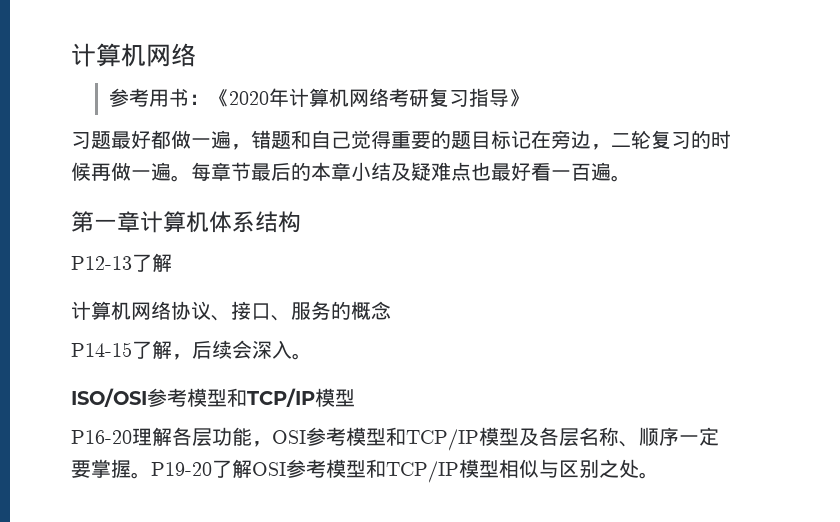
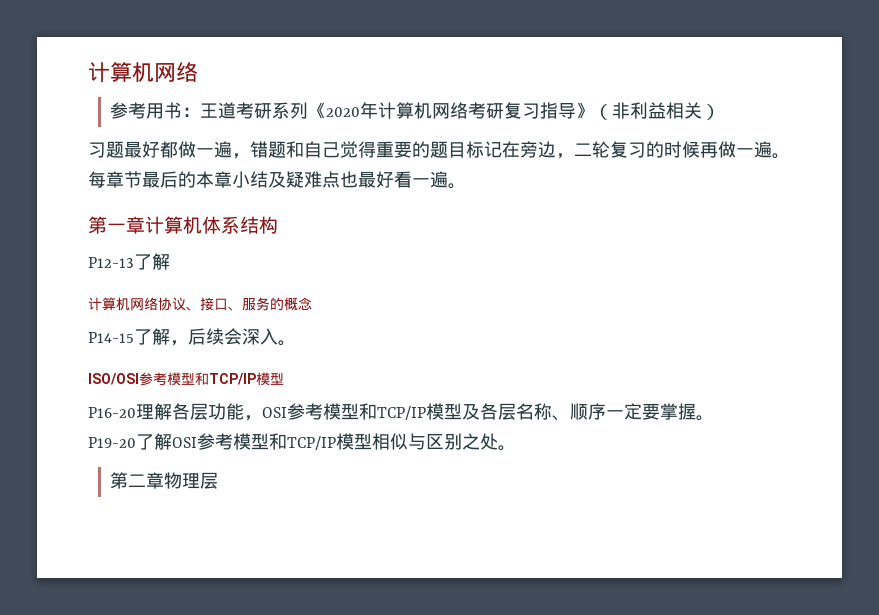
- 参考用书：《2020年计算机网络考研复习指导》
+ 参考用书：王道考研系列《2020年计算机网络考研复习指导》（非利益相关）
- 每章节最后的本章小结及疑难点也最好看一百遍。
+ 每章节最后的本章小结及疑难点也最好看一遍。
- P16-20理解各层功能，OSI参考模型和TCP/IP模型及各层名称、顺序一定要掌握。P19-20了解OSI参考模型和TCP/IP模型相似与区别之处。
+ P16-20理解各层功能，OSI参考模型和TCP/IP模型及各层名称、顺序一定要掌握。
+ P19-20了解OSI参考模型和TCP/IP模型相似与区别之处。
+ 第二章物理层

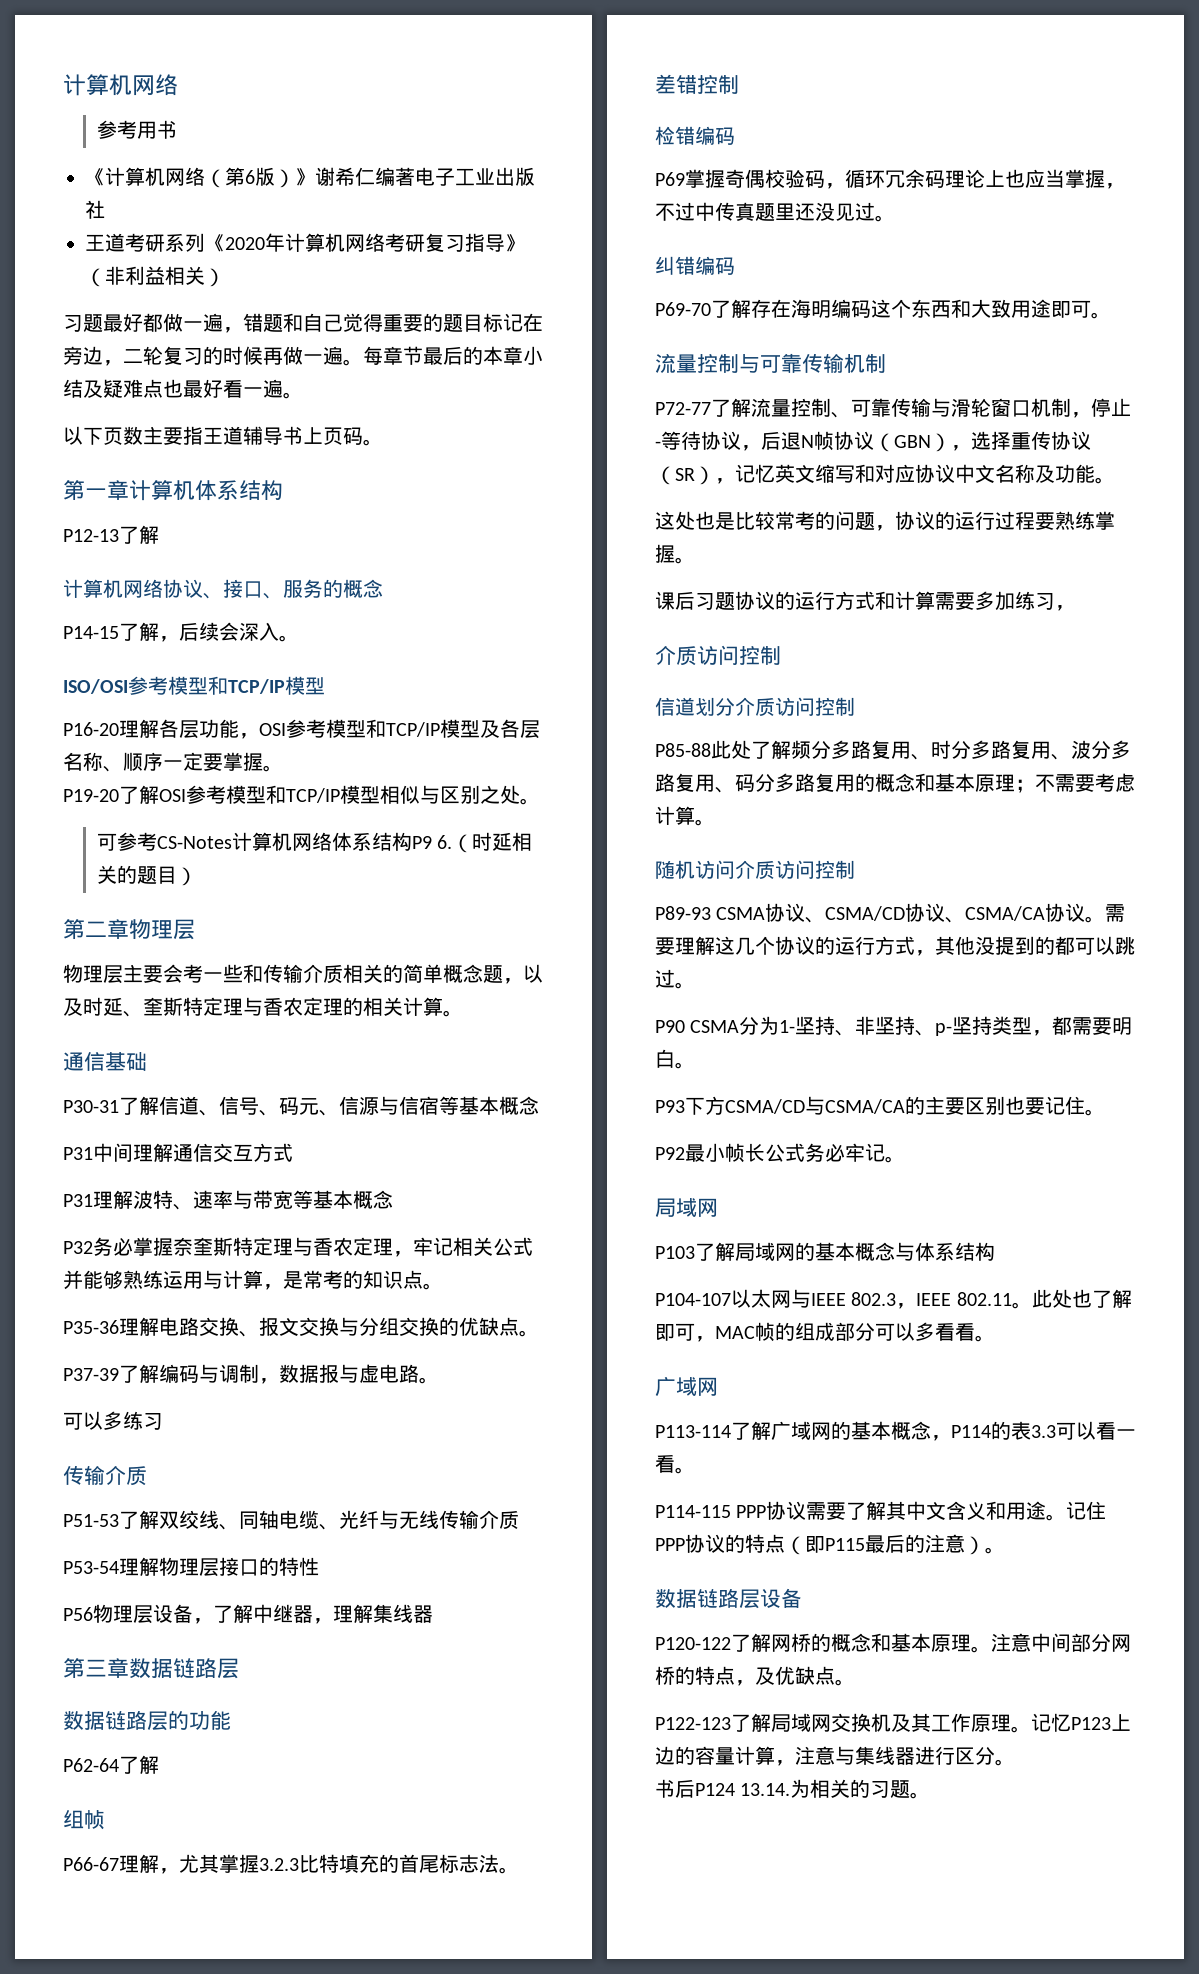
- 参考用书：王道考研系列《2020年计算机网络考研复习指导》（非利益相关）
+ 参考用书
+ 《计算机网络（第6版）》谢希仁编著电子工业出版社
+ 王道考研系列《2020年计算机网络考研复习指导》（非利益相关）
+ 以下页数主要指王道辅导书上页码。
+ 可参考CS-Notes计算机网络体系结构P9 6.（时延相关的题目）
  第二章物理层
+ 物理层主要会考一些和传输介质相关的简单概念题，以及时延、奎斯特定理与香农定理的相关计算。
+ 通信基础
+ P30-31了解信道、信号、码元、信源与信宿等基本概念
+ P31中间理解通信交互方式
+ P31理解波特、速率与带宽等基本概念
+ P32务必掌握奈奎斯特定理与香农定理，牢记相关公式并能够熟练运用与计算，是常考的知识点。
+ P35-36理解电路交换、报文交换与分组交换的优缺点。
+ P37-39了解编码与调制，数据报与虚电路。
+ 可以多练习
+ 传输介质
+ P51-53了解双绞线、同轴电缆、光纤与无线传输介质
+ P53-54理解物理层接口的特性
+ P56物理层设备，了解中继器，理解集线器
+ 第三章数据链路层
+ 数据链路层的功能
+ P62-64了解
+ 组帧
+ P66-67理解，尤其掌握3.2.3比特填充的首尾标志法。
+ 差错控制
+ 检错编码
+ P69掌握奇偶校验码，循环冗余码理论上也应当掌握，不过中传真题里还没见过。
+ 纠错编码
+ P69-70了解存在海明编码这个东西和大致用途即可。
+ 流量控制与可靠传输机制
+ P72-77了解流量控制、可靠传输与滑轮窗口机制，停止-等待协议，后退N帧协议（GBN），选择重传协议（SR），记忆英文缩写和对应协议中文名称及功能。
+ 这处也是比较常考的问题，协议的运行过程要熟练掌握。
+ 课后习题协议的运行方式和计算需要多加练习，
+ 介质访问控制
+ 信道划分介质访问控制
+ P85-88此处了解频分多路复用、时分多路复用、波分多路复用、码分多路复用的概念和基本原理；不需要考虑计算。
+ 随机访问介质访问控制
+ P89-93 CSMA协议、CSMA/CD协议、CSMA/CA协议。需要理解这几个协议的运行方式，其他没提到的都可以跳过。
+ P90 CSMA分为1-坚持、非坚持、p-坚持类型，都需要明白。
+ P93下方CSMA/CD与CSMA/CA的主要区别也要记住。
+ P92最小帧长公式务必牢记。
+ 局域网
+ P103了解局域网的基本概念与体系结构
+ P104-107以太网与IEEE 802.3，IEEE 802.11。此处也了解即可，MAC帧的组成部分可以多看看。
+ 广域网
+ P113-114了解广域网的基本概念，P114的表3.3可以看一看。
+ P114-115 PPP协议需要了解其中文含义和用途。记住PPP协议的特点（即P115最后的注意）。
+ 数据链路层设备
+ P120-122了解网桥的概念和基本原理。注意中间部分网桥的特点，及优缺点。
+ P122-123了解局域网交换机及其工作原理。记忆P123上边的容量计算，注意与集线器进行区分。
+ 书后P124 13.14.为相关的习题。

